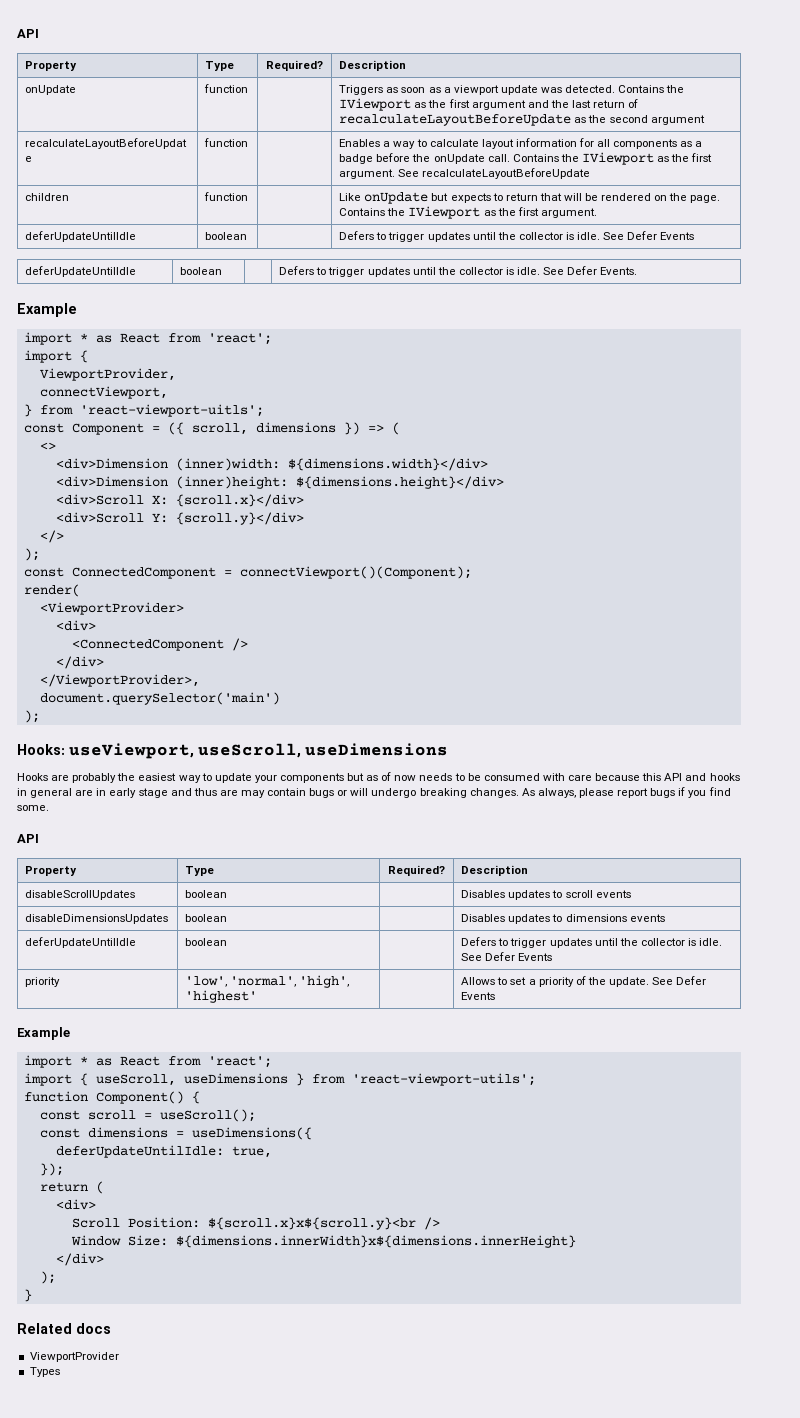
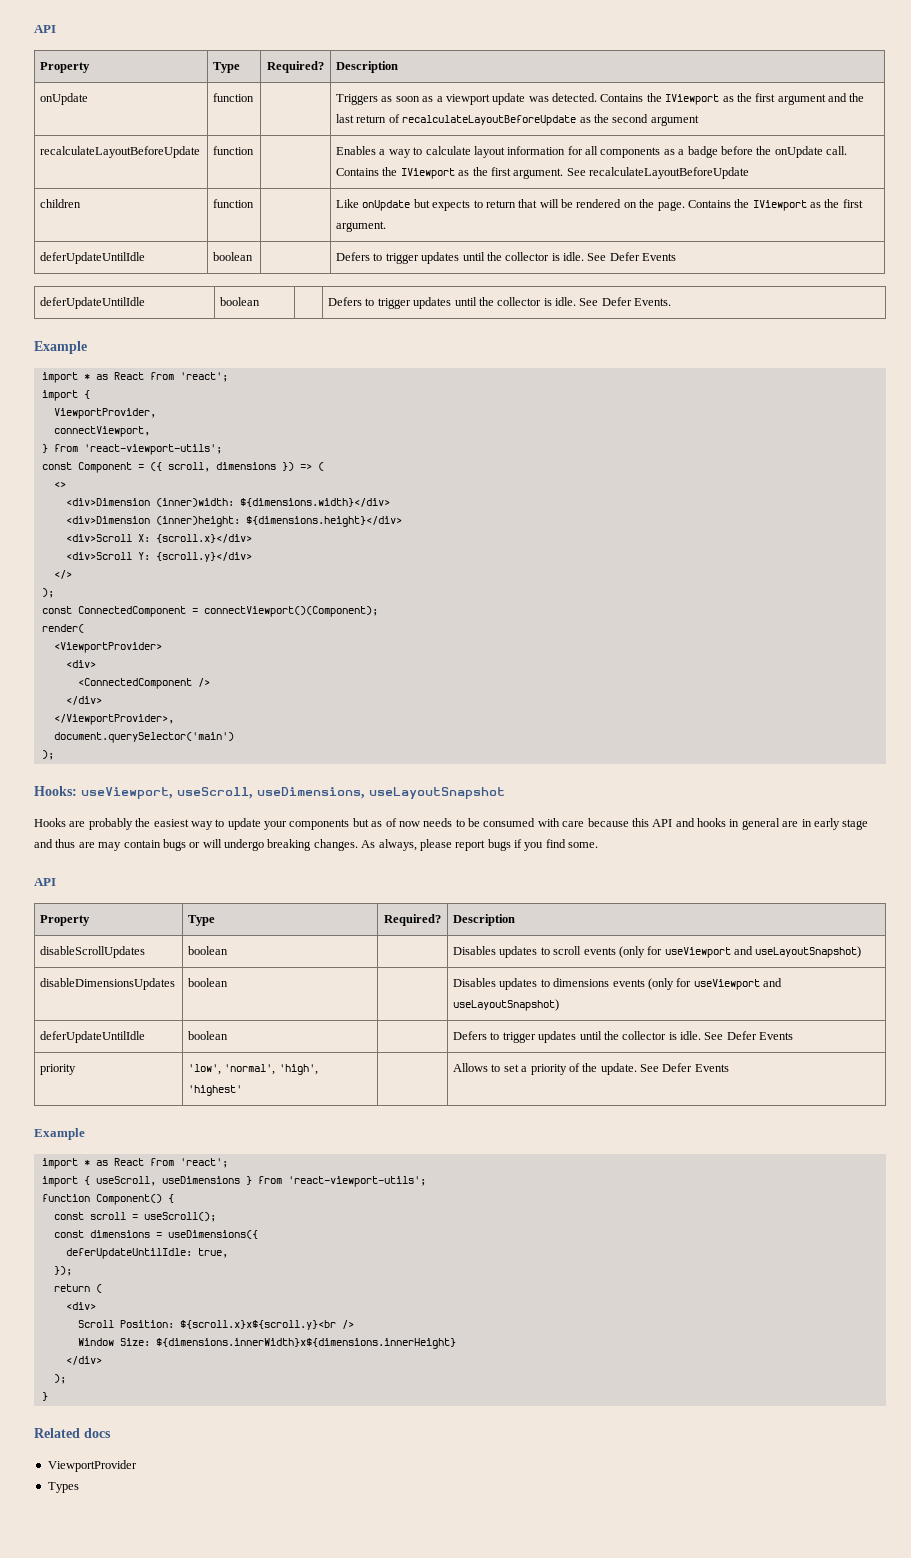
  connectViewport,
- } from 'react-viewport-uitls';
+ } from 'react-viewport-utils';
- Hooks: useViewport, useScroll, useDimensions
+ Hooks: useViewport, useScroll, useDimensions, useLayoutSnapshot
- disableScrollUpdates | boolean | | Disables updates to scroll events
+ disableScrollUpdates | boolean | | Disables updates to scroll events (only for useViewport and useLayoutSnapshot)
- disableDimensionsUpdates | boolean | | Disables updates to dimensions events
+ disableDimensionsUpdates | boolean | | Disables updates to dimensions events (only for useViewport and useLayoutSnapshot)

